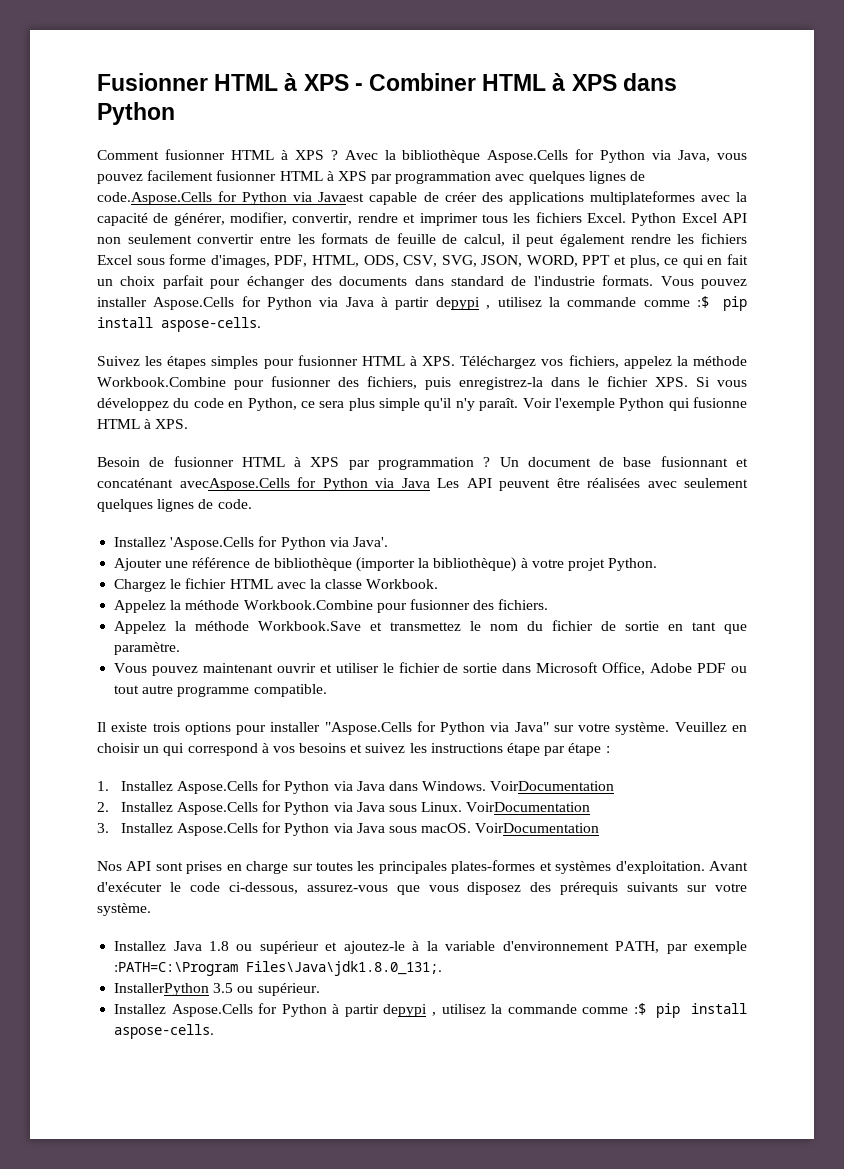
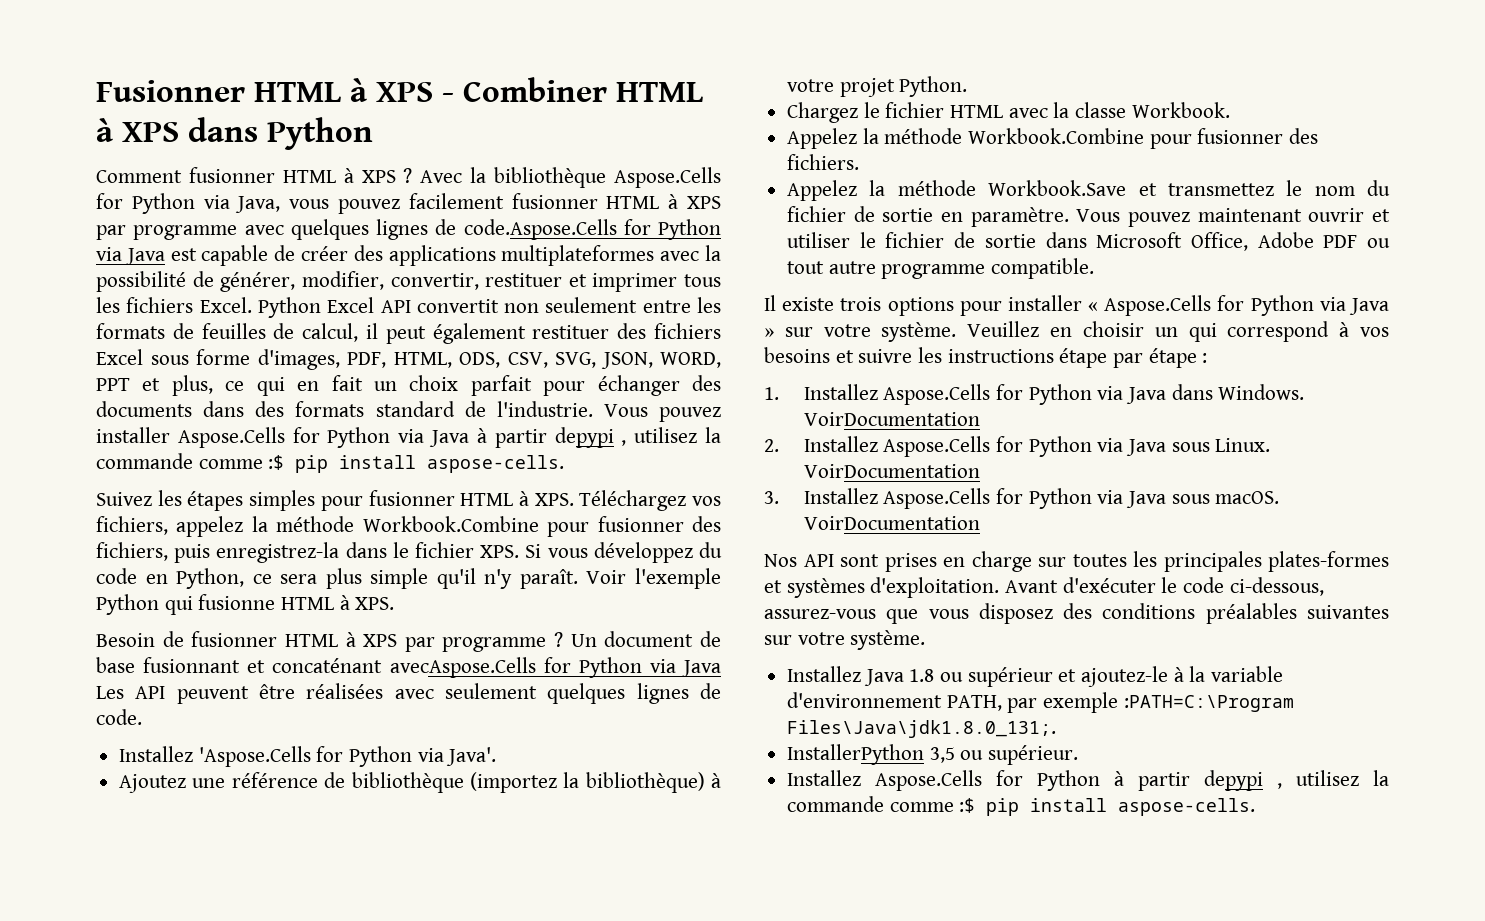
- Avec la bibliothèque Aspose.Cells for Python via Java, vous pouvez facilement fusionner HTML à XPS par programmation avec quelques lignes de code.Aspose.Cells for Python via Javaest capable de créer des applications multiplateformes avec la capacité de générer, modifier, convertir, rendre et imprimer tous les fichiers Excel.
+ Avec la bibliothèque Aspose.Cells for Python via Java, vous pouvez facilement fusionner HTML à XPS par programme avec quelques lignes de code.Aspose.Cells for Python via Java est capable de créer des applications multiplateformes avec la possibilité de générer, modifier, convertir, restituer et imprimer tous les fichiers Excel.
- Python Excel API non seulement convertir entre les formats de feuille de calcul, il peut également rendre les fichiers Excel sous forme d'images, PDF, HTML, ODS, CSV, SVG, JSON, WORD, PPT et plus, ce qui en fait un choix parfait pour échanger des documents dans standard de l'industrie formats.
+ Python Excel API convertit non seulement entre les formats de feuilles de calcul, il peut également restituer des fichiers Excel sous forme d'images, PDF, HTML, ODS, CSV, SVG, JSON, WORD, PPT et plus, ce qui en fait un choix parfait pour échanger des documents dans des formats standard de l'industrie.
- Besoin de fusionner HTML à XPS par programmation ?
+ Besoin de fusionner HTML à XPS par programme ?
- Ajouter une référence de bibliothèque (importer la bibliothèque) à votre projet Python.
+ Ajoutez une référence de bibliothèque (importez la bibliothèque) à votre projet Python.
- Appelez la méthode Workbook.Save et transmettez le nom du fichier de sortie en tant que paramètre.
- Vous pouvez maintenant ouvrir et utiliser le fichier de sortie dans Microsoft Office, Adobe PDF ou tout autre programme compatible.
+ Appelez la méthode Workbook.Save et transmettez le nom du fichier de sortie en paramètre. Vous pouvez maintenant ouvrir et utiliser le fichier de sortie dans Microsoft Office, Adobe PDF ou tout autre programme compatible.
- Il existe trois options pour installer "Aspose.Cells for Python via Java" sur votre système.
+ Il existe trois options pour installer « Aspose.Cells for Python via Java » sur votre système.
- Veuillez en choisir un qui correspond à vos besoins et suivez les instructions étape par étape :
+ Veuillez en choisir un qui correspond à vos besoins et suivre les instructions étape par étape :
- Avant d'exécuter le code ci-dessous, assurez-vous que vous disposez des prérequis suivants sur votre système.
+ Avant d'exécuter le code ci-dessous, assurez-vous que vous disposez des conditions préalables suivantes sur votre système.
- InstallerPython 3.5 ou supérieur.
+ InstallerPython 3,5 ou supérieur.

